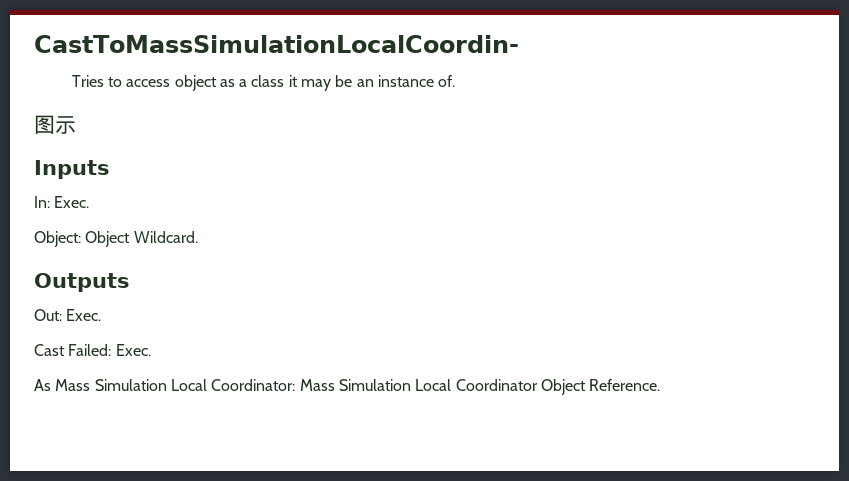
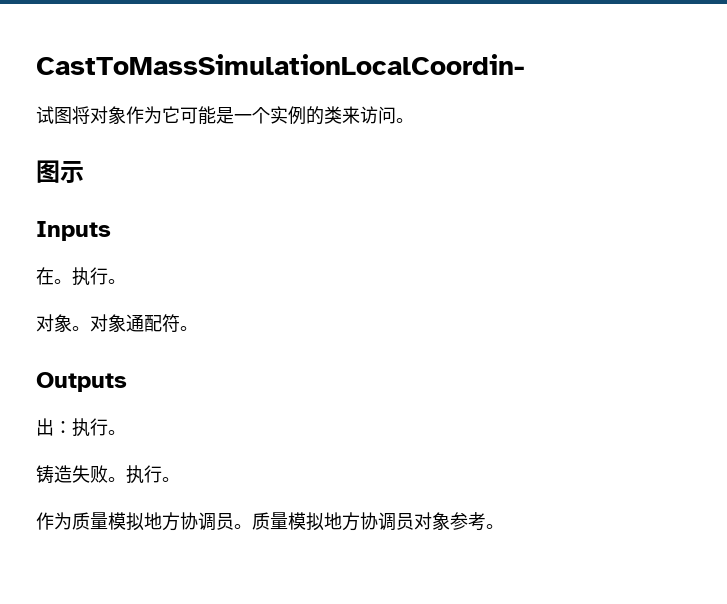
- Tries to access object as a class it may be an instance of.
+ 试图将对象作为它可能是一个实例的类来访问。
  图示
  Inputs
- In: Exec.
- Object: Object Wildcard.
+ 在。执行。
+ 对象。对象通配符。
  Outputs
- Out: Exec.
- Cast Failed: Exec.
- As Mass Simulation Local Coordinator: Mass Simulation Local Coordinator Object Reference.
+ 出：执行。
+ 铸造失败。执行。
+ 作为质量模拟地方协调员。质量模拟地方协调员对象参考。

